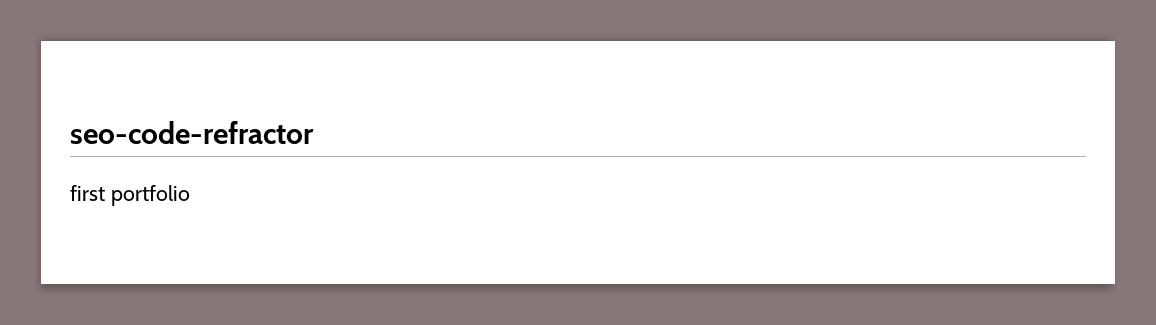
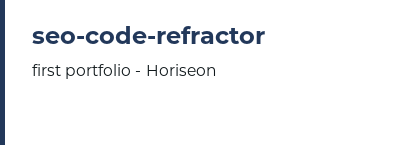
- first portfolio
+ first portfolio - Horiseon

